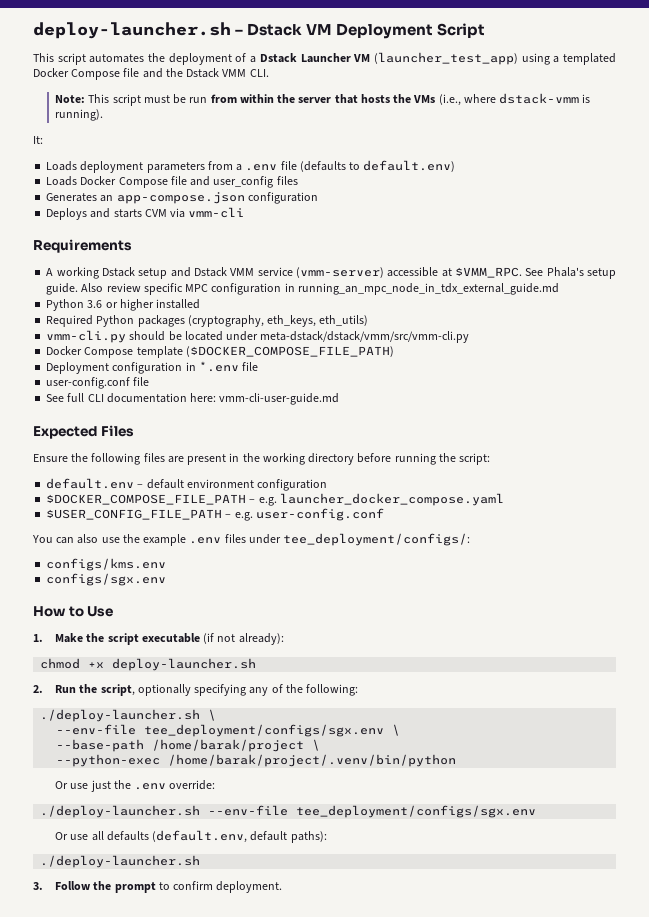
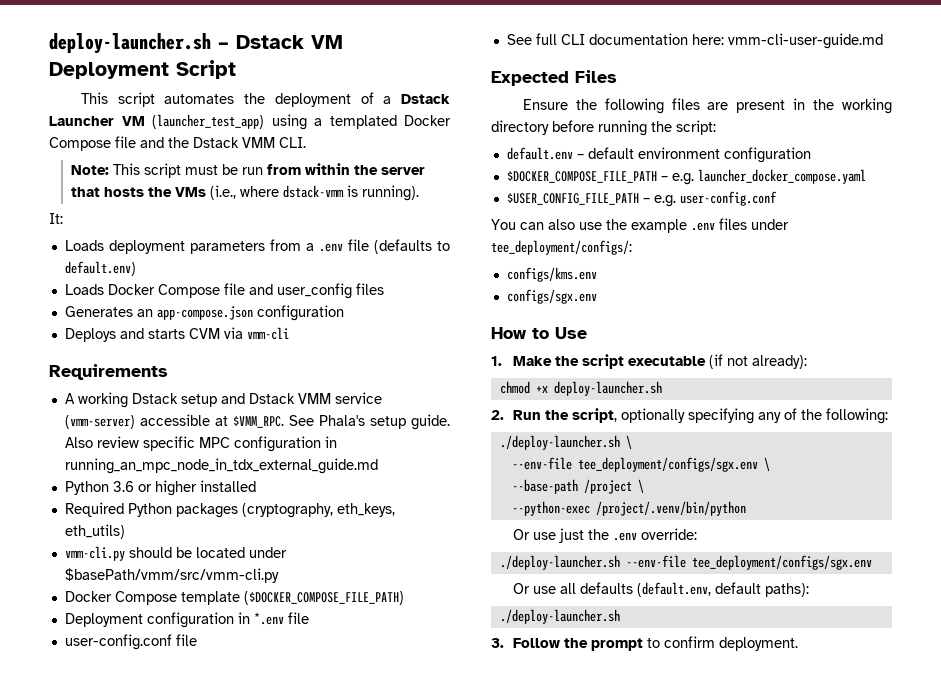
- vmm-cli.py should be located under meta-dstack/dstack/vmm/src/vmm-cli.py
+ vmm-cli.py should be located under $basePath/vmm/src/vmm-cli.py
- --base-path /home/barak/project \
+ --base-path /project \
- --python-exec /home/barak/project/.venv/bin/python
+ --python-exec /project/.venv/bin/python

